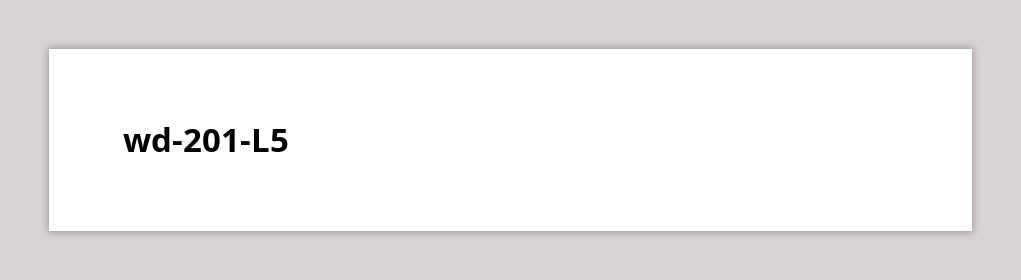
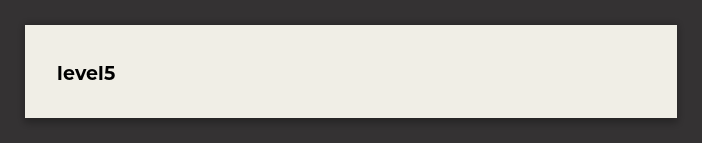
- wd-201-L5
+ level5

